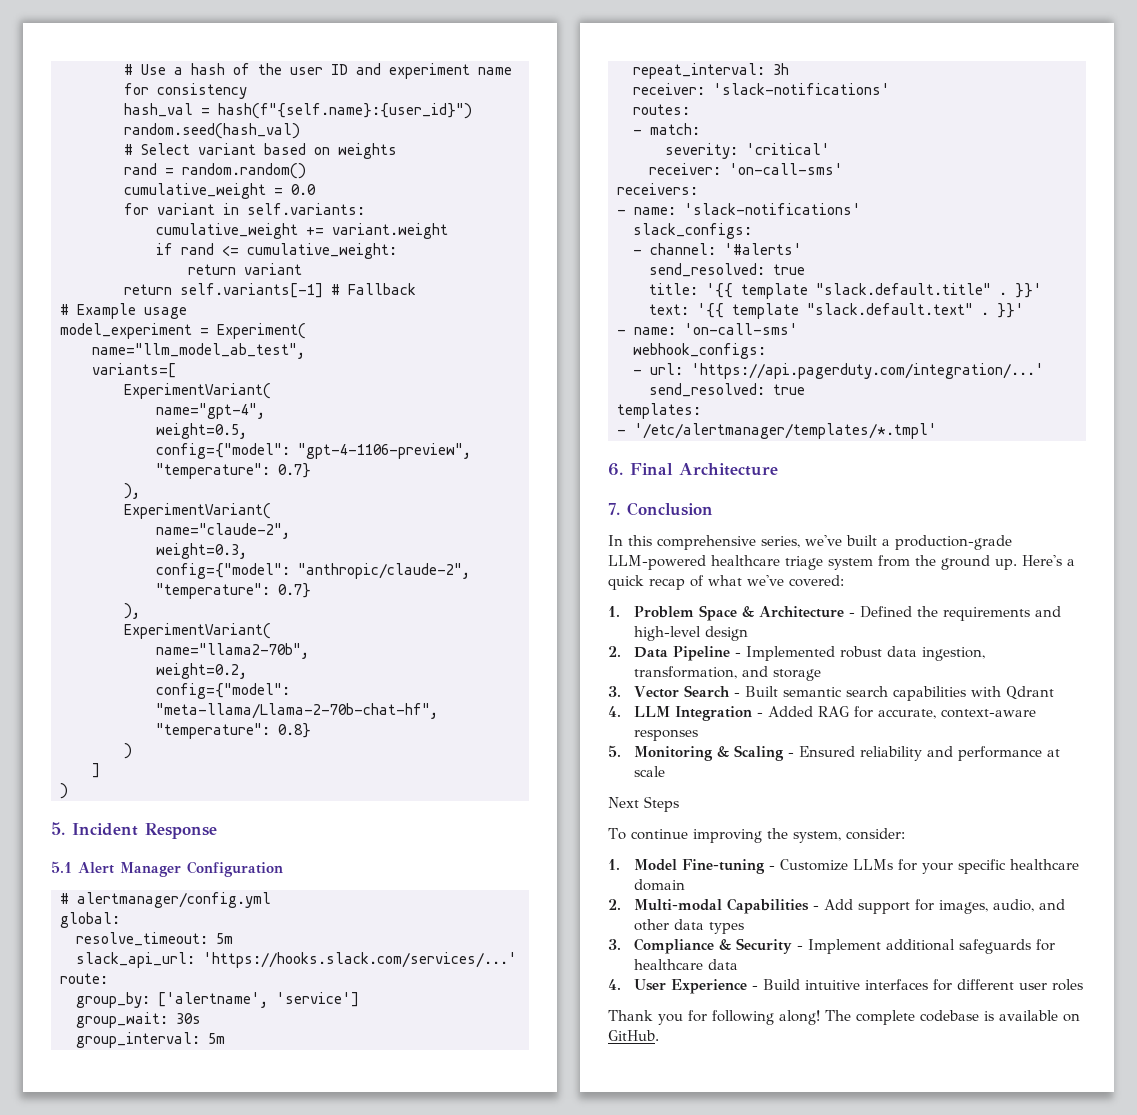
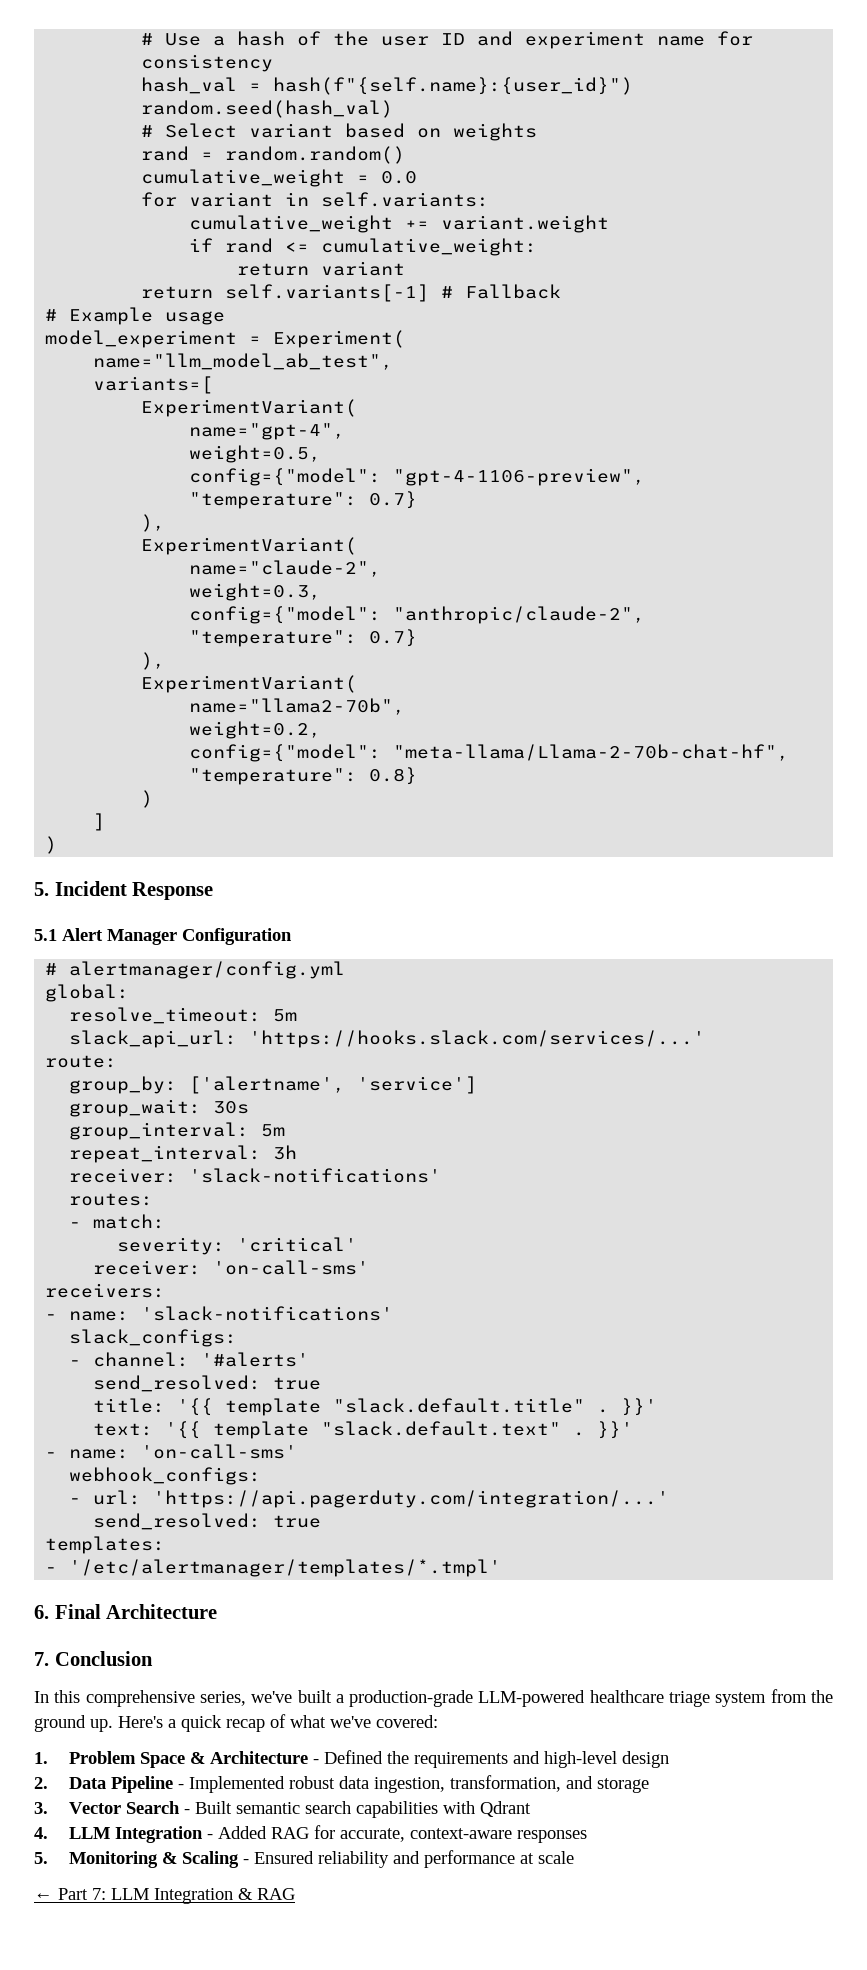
- Next Steps
- To continue improving the system, consider:
- 1. Model Fine-tuning - Customize LLMs for your specific healthcare domain
- 2. Multi-modal Capabilities - Add support for images, audio, and other data types
- 3. Compliance & Security - Implement additional safeguards for healthcare data
- 4. User Experience - Build intuitive interfaces for different user roles
- Thank you for following along! The complete codebase is available on GitHub.
+ ← Part 7: LLM Integration & RAG

